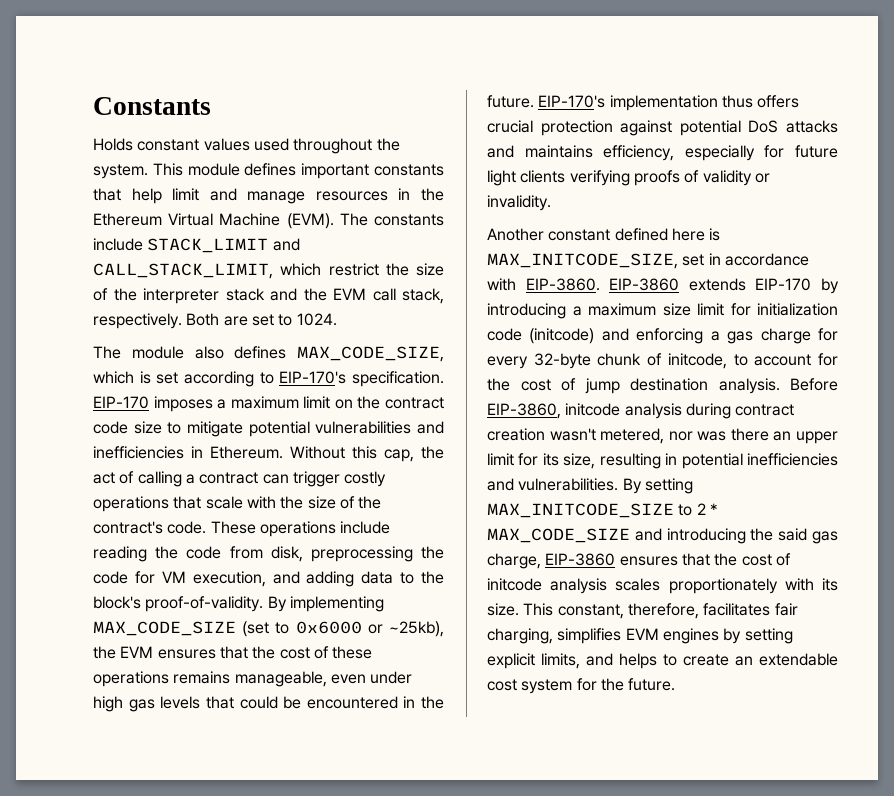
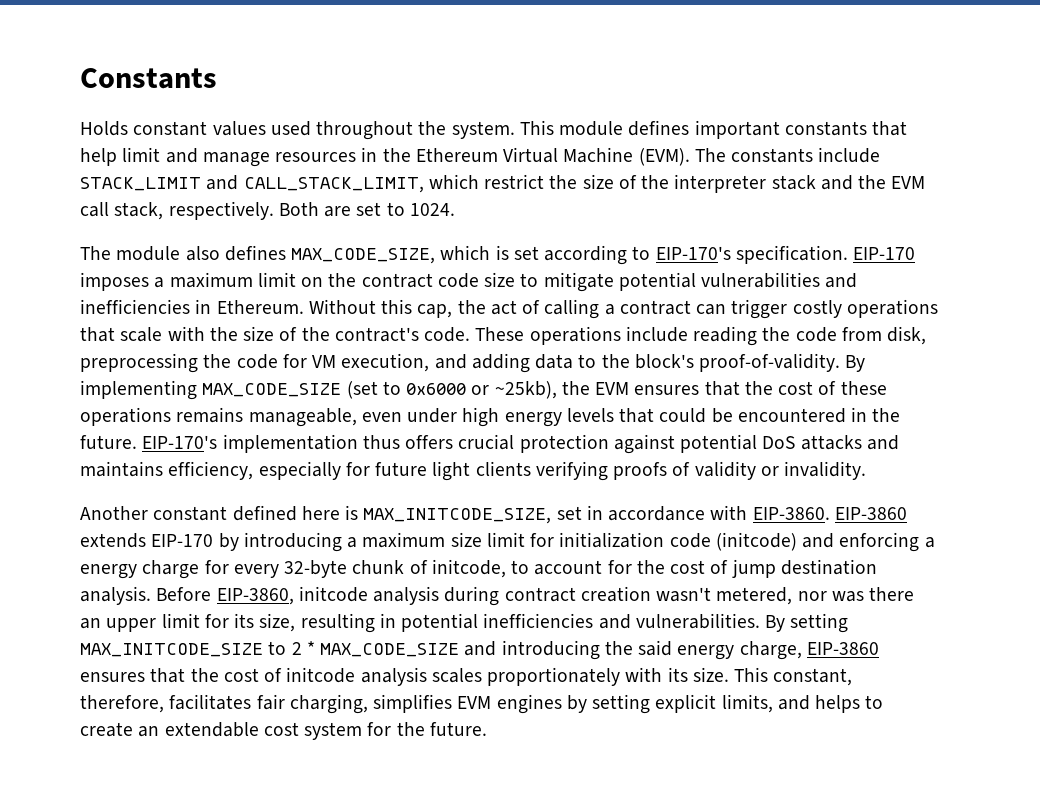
- By implementing MAX_CODE_SIZE (set to 0x6000 or ~25kb), the EVM ensures that the cost of these operations remains manageable, even under high gas levels that could be encountered in the future.
+ By implementing MAX_CODE_SIZE (set to 0x6000 or ~25kb), the EVM ensures that the cost of these operations remains manageable, even under high energy levels that could be encountered in the future.
- EIP-3860 extends EIP-170 by introducing a maximum size limit for initialization code (initcode) and enforcing a gas charge for every 32-byte chunk of initcode, to account for the cost of jump destination analysis.
+ EIP-3860 extends EIP-170 by introducing a maximum size limit for initialization code (initcode) and enforcing a energy charge for every 32-byte chunk of initcode, to account for the cost of jump destination analysis.
- By setting MAX_INITCODE_SIZE to 2 * MAX_CODE_SIZE and introducing the said gas charge, EIP-3860 ensures that the cost of initcode analysis scales proportionately with its size.
+ By setting MAX_INITCODE_SIZE to 2 * MAX_CODE_SIZE and introducing the said energy charge, EIP-3860 ensures that the cost of initcode analysis scales proportionately with its size.

